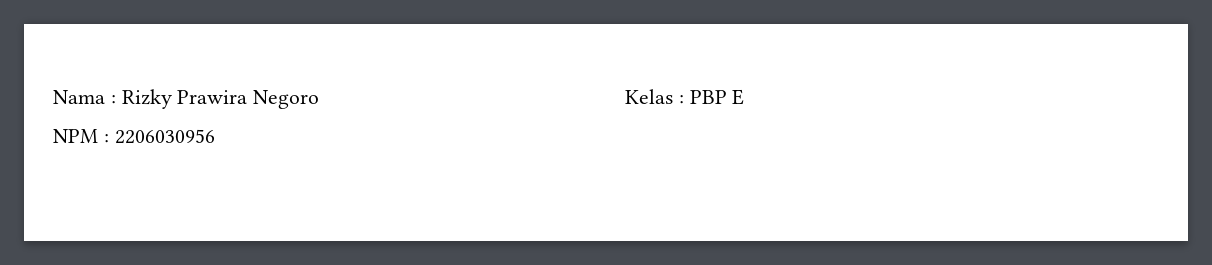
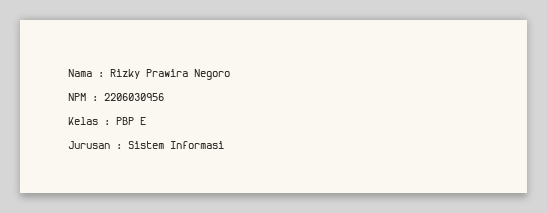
+ Jurusan : Sistem Informasi

